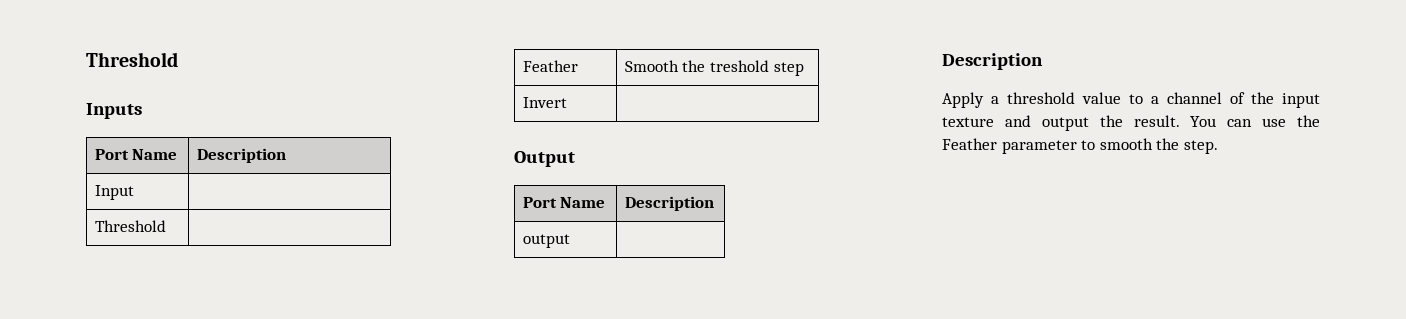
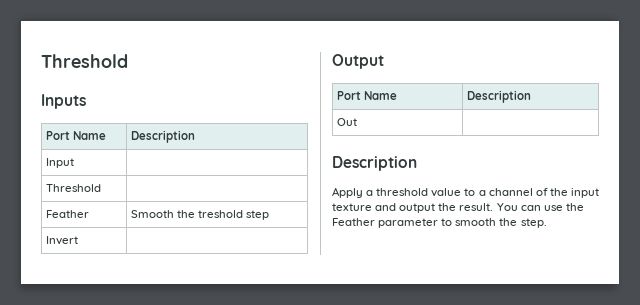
- output |
+ Out |

